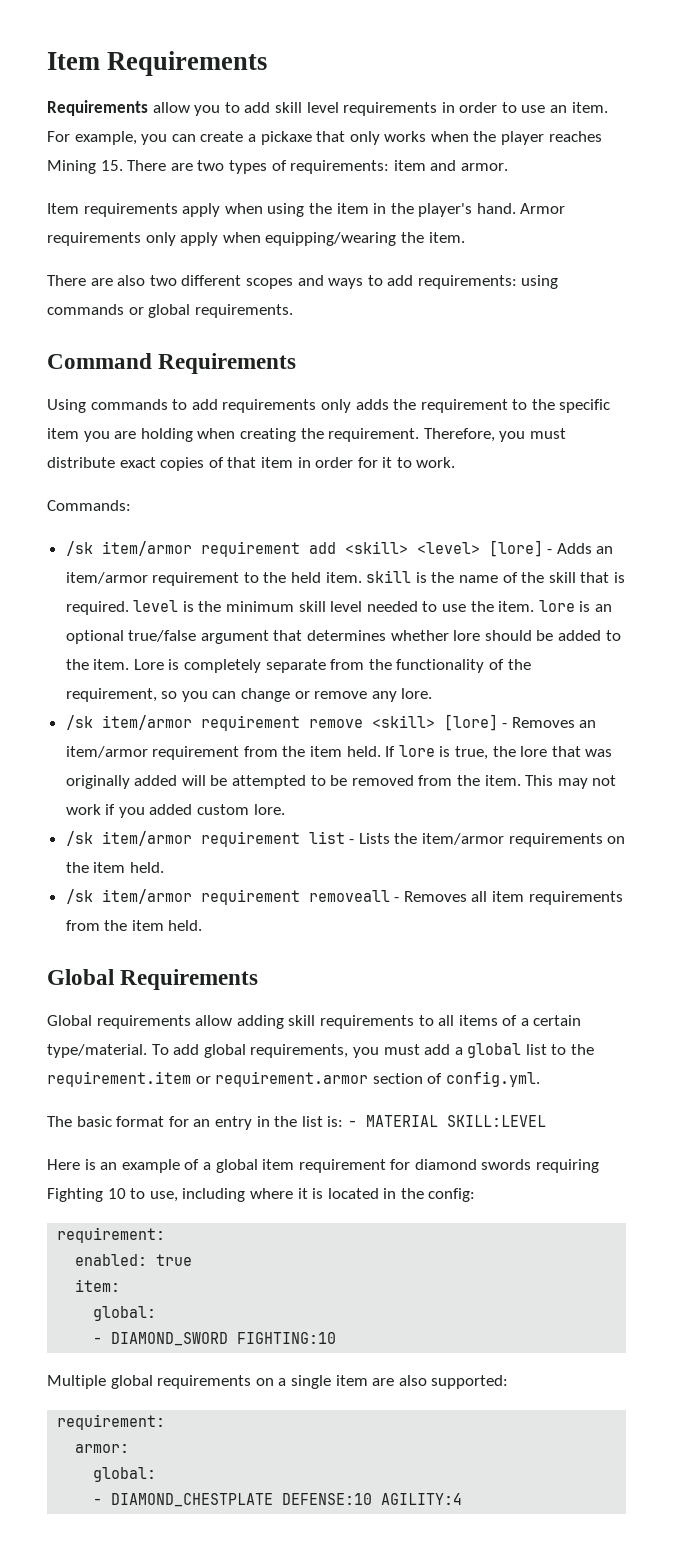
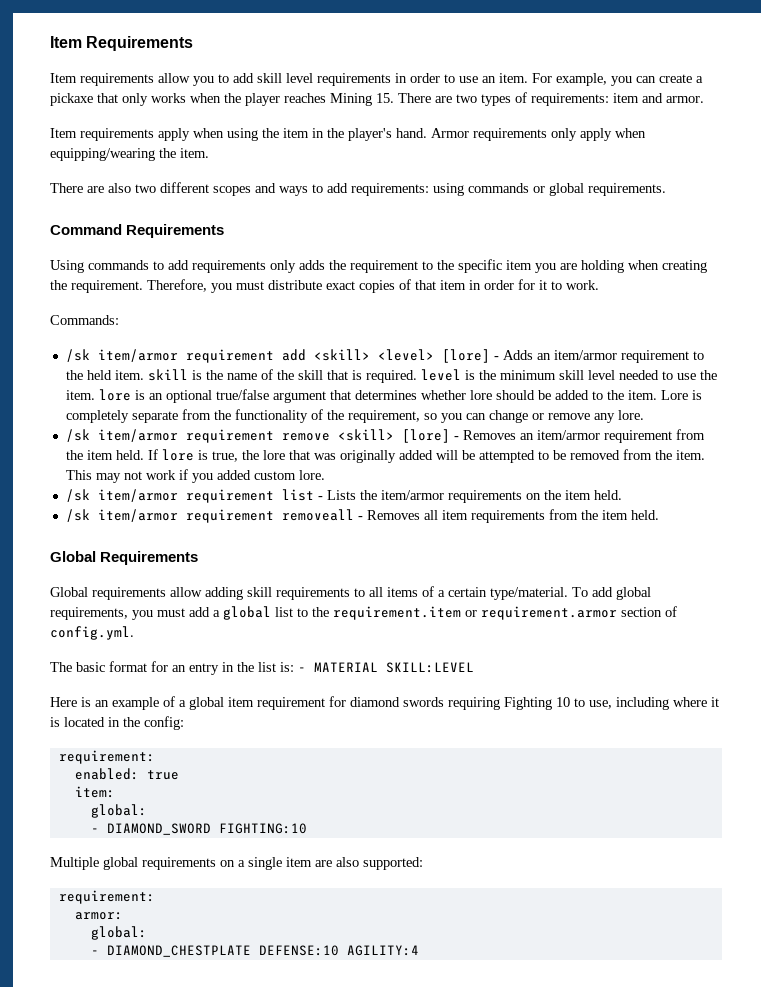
- Requirements allow you to add skill level requirements in order to use an item.
+ Item requirements allow you to add skill level requirements in order to use an item.

